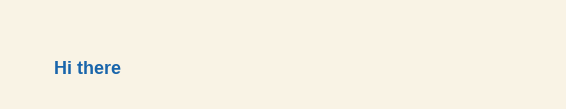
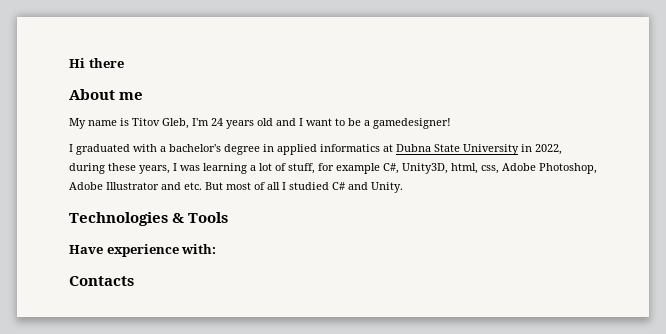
+ About me
+ My name is Titov Gleb, I'm 24 years old and I want to be a gamedesigner!
+ I graduated with a bachelor's degree in applied informatics at Dubna State University in 2022, during these years, I was learning a lot of stuff, for example C#, Unity3D, html, css, Adobe Photoshop, Adobe Illustrator and etc. But most of all I studied C# and Unity.
+ Technologies & Tools
+ Have experience with:
+ Contacts

